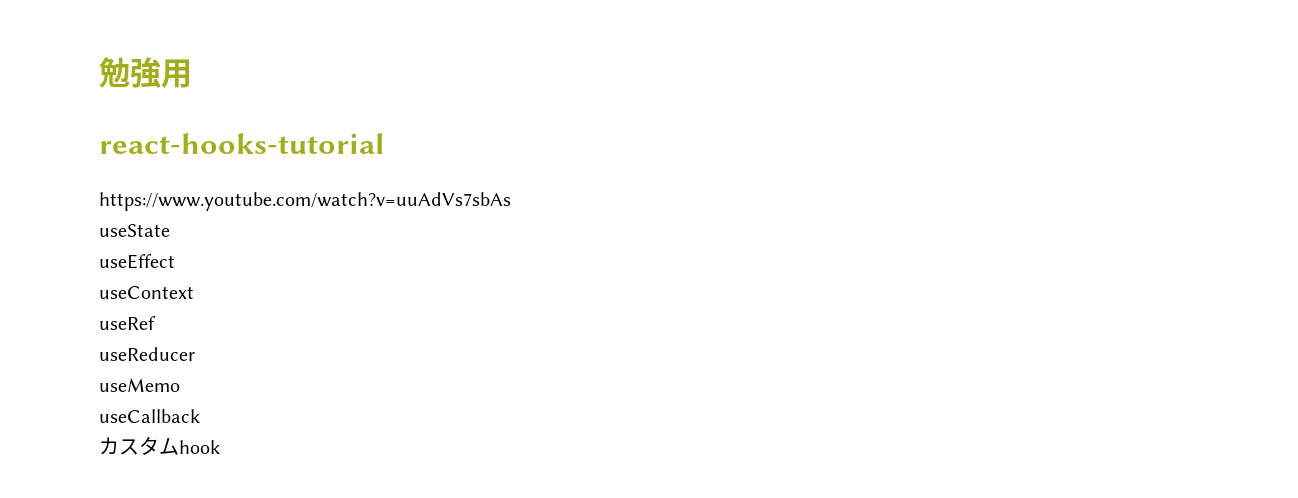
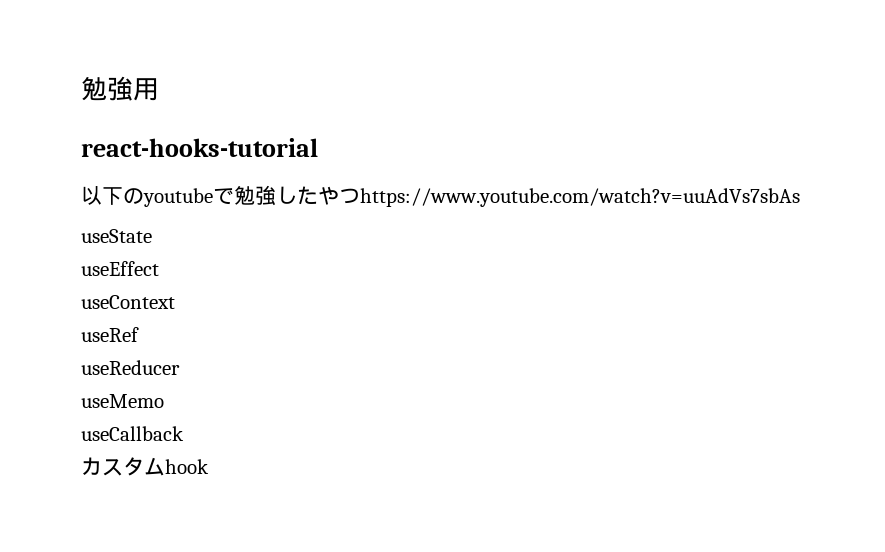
- https://www.youtube.com/watch?v=uuAdVs7sbAs
+ 以下のyoutubeで勉強したやつhttps://www.youtube.com/watch?v=uuAdVs7sbAs

